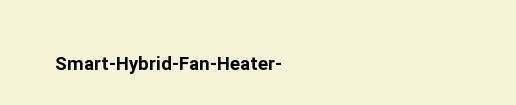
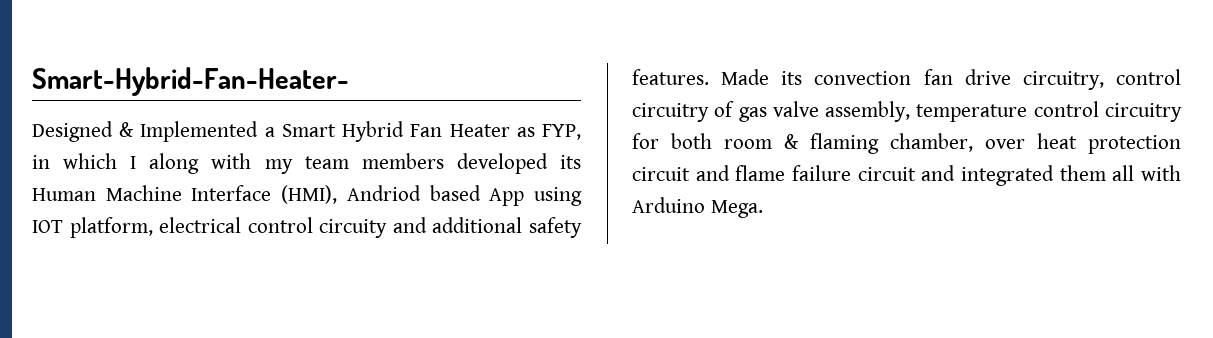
+ Designed & Implemented a Smart Hybrid Fan Heater as FYP, in which I along with my team members developed its Human Machine Interface (HMI), Andriod based App using IOT platform, electrical control circuity and additional safety features. Made its convection fan drive circuitry, control circuitry of gas valve assembly, temperature control circuitry for both room & flaming chamber, over heat protection circuit and flame failure circuit and integrated them all with Arduino Mega.

